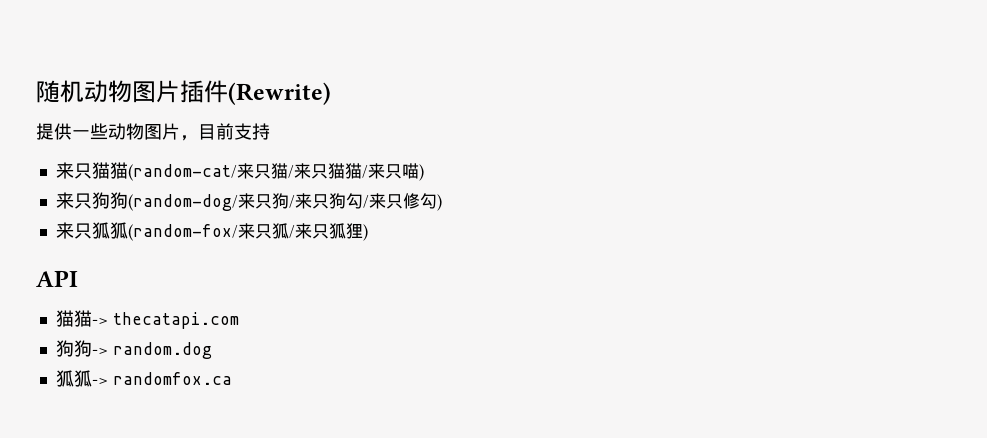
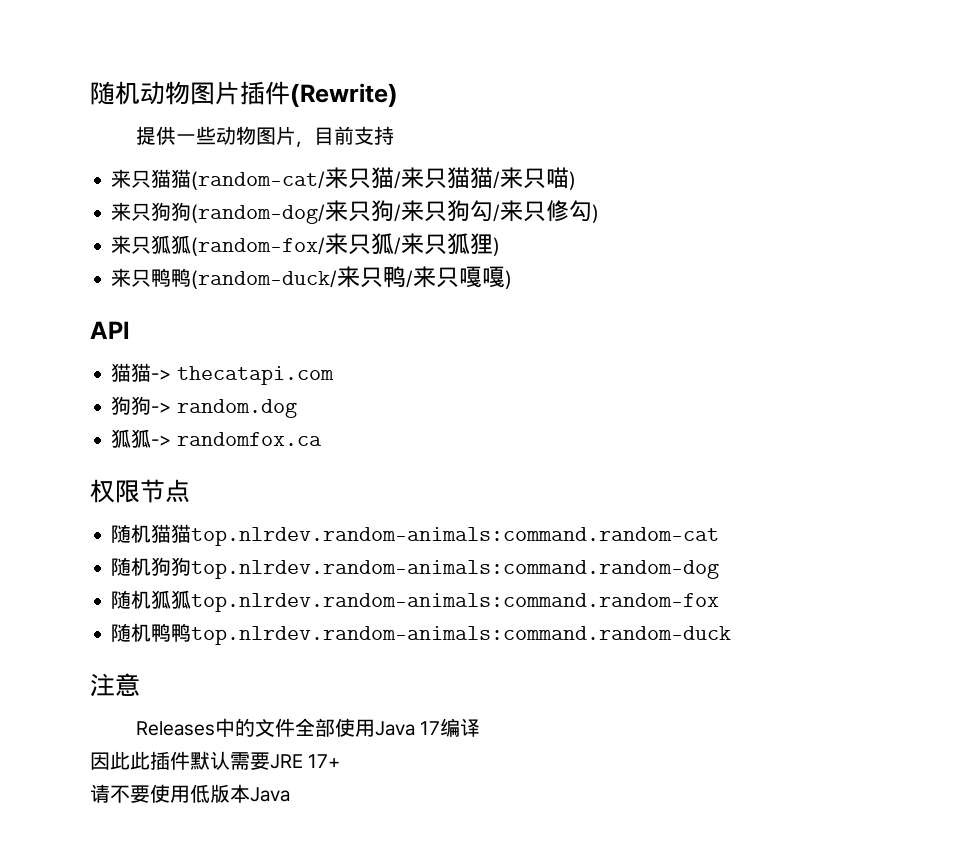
+ 来只鸭鸭(random-duck/来只鸭/来只嘎嘎)
+ 权限节点
+ 随机猫猫top.nlrdev.random-animals:command.random-cat
+ 随机狗狗top.nlrdev.random-animals:command.random-dog
+ 随机狐狐top.nlrdev.random-animals:command.random-fox
+ 随机鸭鸭top.nlrdev.random-animals:command.random-duck
+ 注意
+ Releases中的文件全部使用Java 17编译
+ 因此此插件默认需要JRE 17+
+ 请不要使用低版本Java

